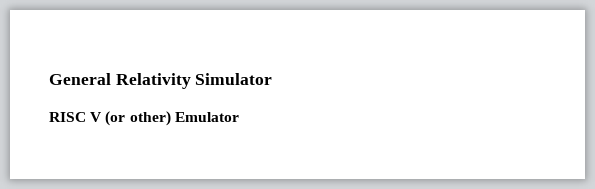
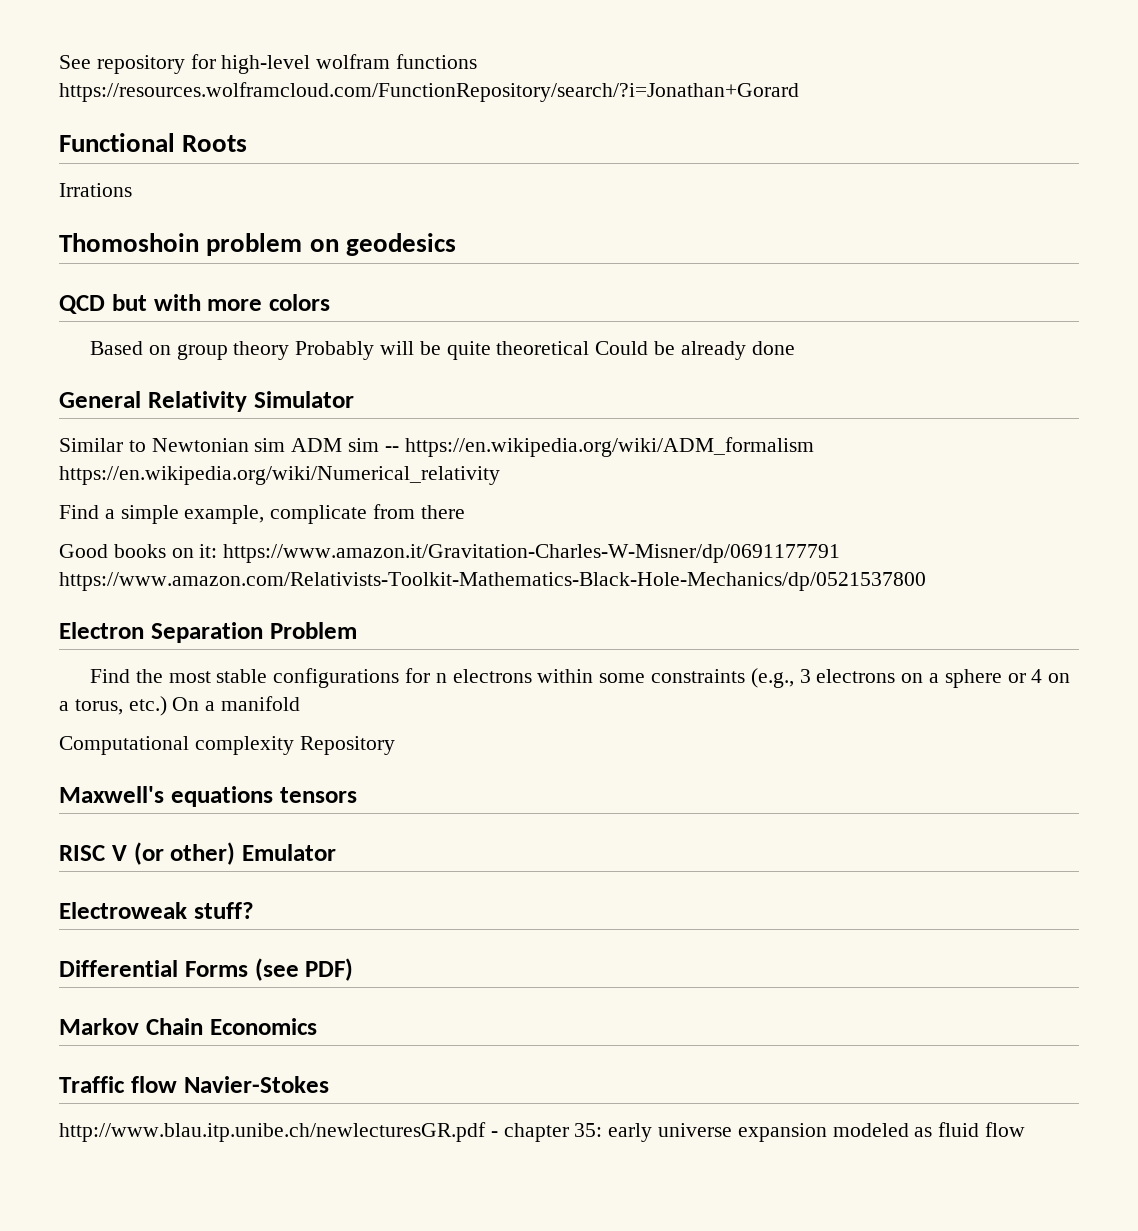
+ See repository for high-level wolfram functions https://resources.wolframcloud.com/FunctionRepository/search/?i=Jonathan+Gorard
+ Functional Roots
+ Irrations
+ Thomoshoin problem on geodesics
+ QCD but with more colors
+ Based on group theory Probably will be quite theoretical Could be already done
  General Relativity Simulator
+ Similar to Newtonian sim ADM sim -- https://en.wikipedia.org/wiki/ADM_formalism https://en.wikipedia.org/wiki/Numerical_relativity
+ Find a simple example, complicate from there
+ Good books on it: https://www.amazon.it/Gravitation-Charles-W-Misner/dp/0691177791 https://www.amazon.com/Relativists-Toolkit-Mathematics-Black-Hole-Mechanics/dp/0521537800
+ Electron Separation Problem
+ Find the most stable configurations for n electrons within some constraints (e.g., 3 electrons on a sphere or 4 on a torus, etc.) On a manifold
+ Computational complexity Repository
+ Maxwell's equations tensors
+ Electroweak stuff?
+ Differential Forms (see PDF)
+ Markov Chain Economics
+ Traffic flow Navier-Stokes
+ http://www.blau.itp.unibe.ch/newlecturesGR.pdf - chapter 35: early universe expansion modeled as fluid flow

